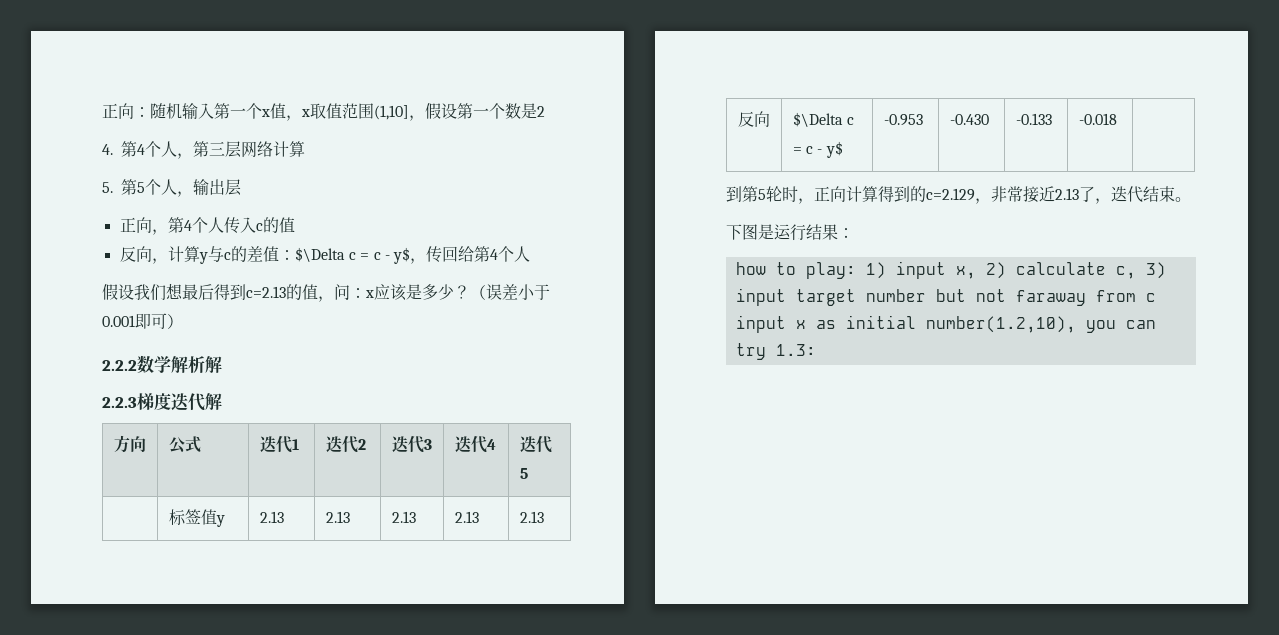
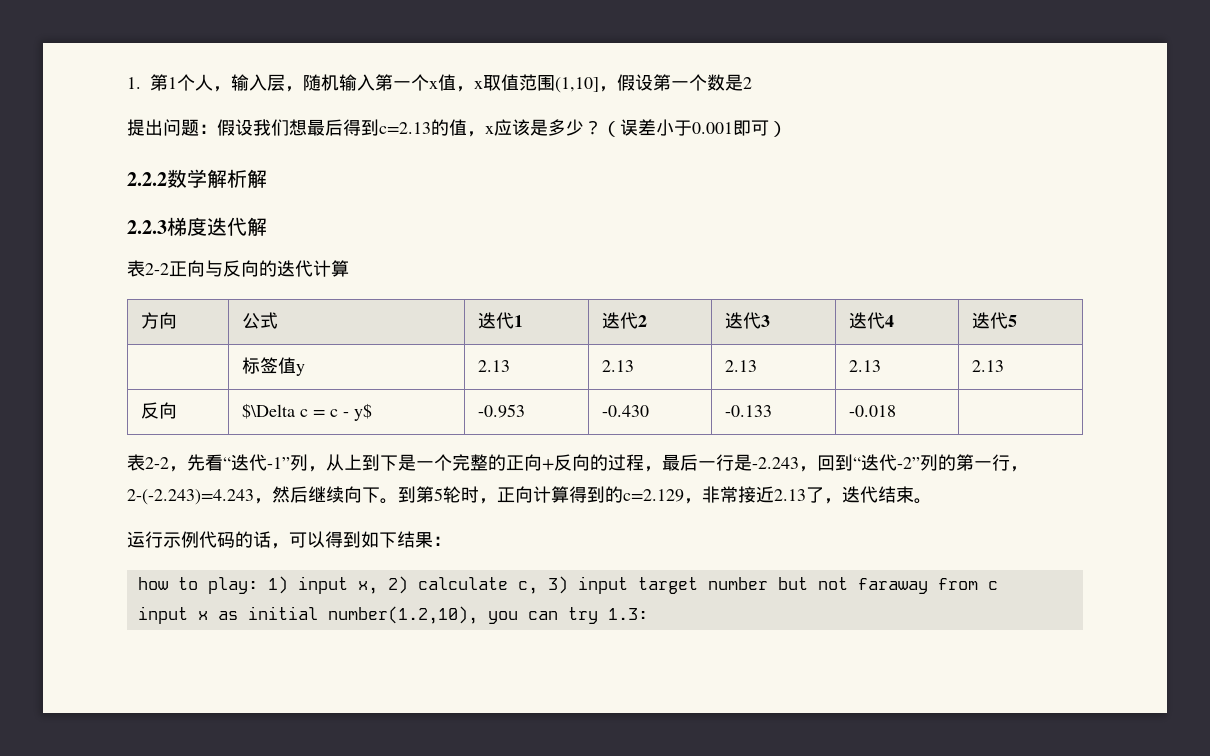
- 正向：随机输入第一个x值，x取值范围(1,10]，假设第一个数是2
+ 1.第1个人，输入层，随机输入第一个x值，x取值范围(1,10]，假设第一个数是2
- 4.第4个人，第三层网络计算
- 5.第5个人，输出层
- 正向，第4个人传入c的值
- 反向，计算y与c的差值：$\Delta c = c - y$，传回给第4个人
- 假设我们想最后得到c=2.13的值，问：x应该是多少？
+ 提出问题：假设我们想最后得到c=2.13的值，x应该是多少？
+ 表2-2正向与反向的迭代计算
+ 表2-2，先看“迭代-1”列，从上到下是一个完整的正向+反向的过程，最后一行是-2.243，回到“迭代-2”列的第一行，2-(-2.243)=4.243，然后继续向下。
- 下图是运行结果：
+ 运行示例代码的话，可以得到如下结果：

